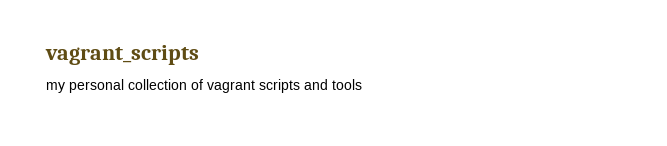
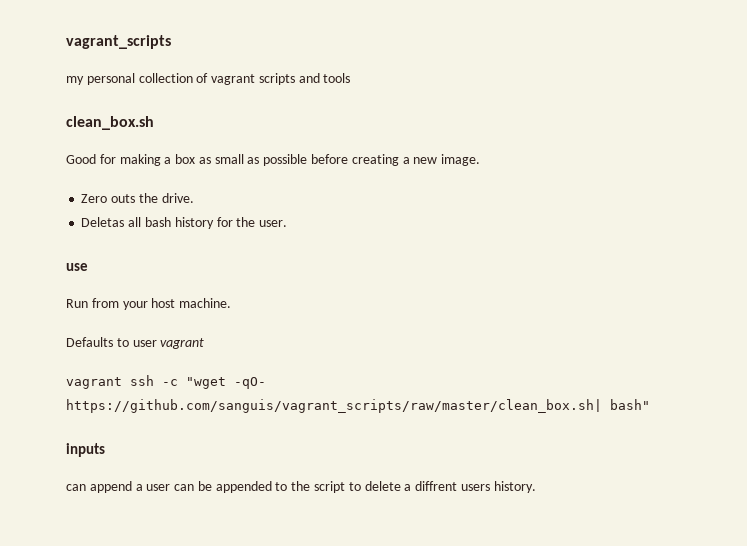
+ clean_box.sh
+ Good for making a box as small as possible before creating a new image.
+ Zero outs the drive.
+ Deletas all bash history for the user.
+ use
+ Run from your host machine.
+ Defaults to user vagrant
+ vagrant ssh -c "wget -qO- https://github.com/sanguis/vagrant_scripts/raw/master/clean_box.sh| bash"
+ inputs
+ can append a user can be appended to the script to delete a diffrent users history.

